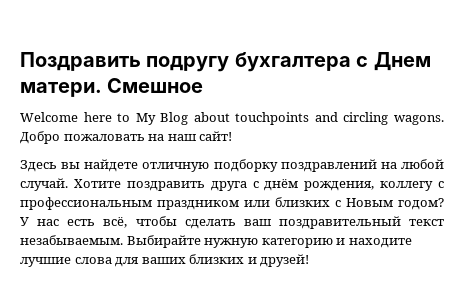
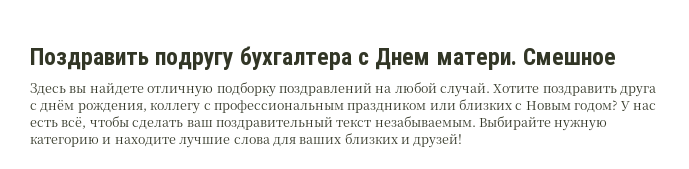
- Welcome here to My Blog about touchpoints and circling wagons. Добро пожаловать на наш сайт!

